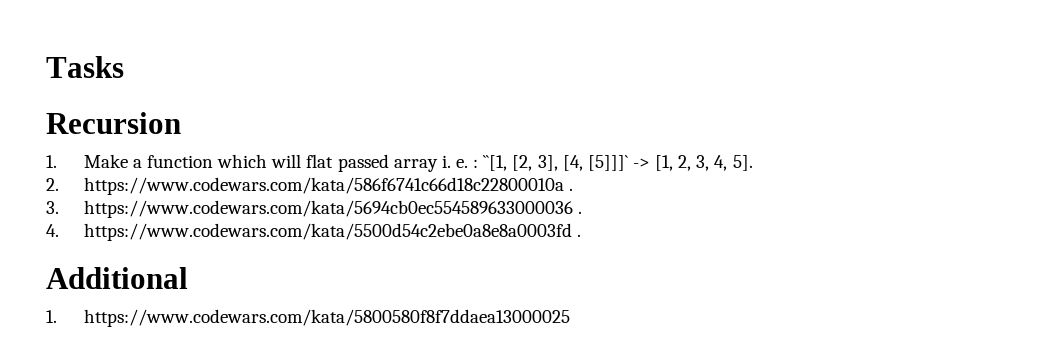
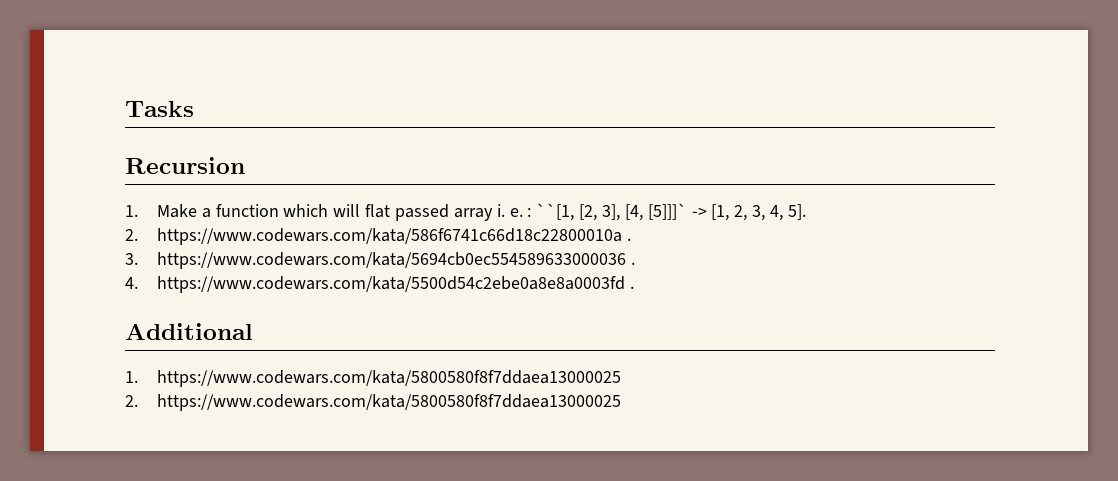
+ 2. https://www.codewars.com/kata/5800580f8f7ddaea13000025

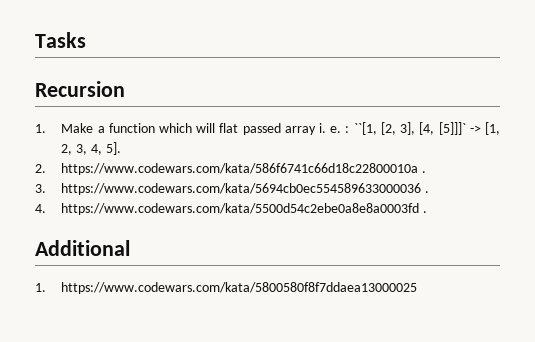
- 2. https://www.codewars.com/kata/5800580f8f7ddaea13000025

